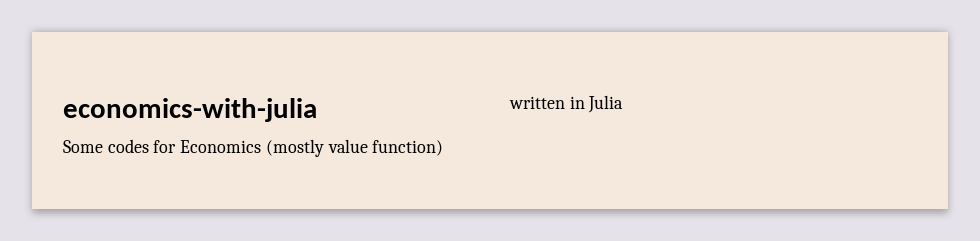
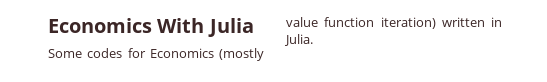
- economics-with-julia
+ Economics With Julia
- Some codes for Economics (mostly value function) written in Julia
+ Some codes for Economics (mostly value function iteration) written in Julia.

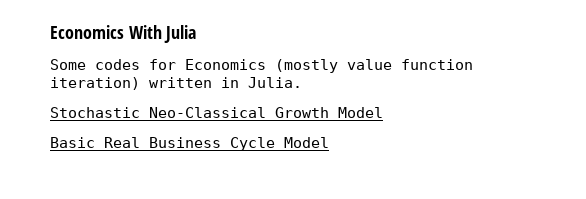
+ Stochastic Neo-Classical Growth Model
+ Basic Real Business Cycle Model

